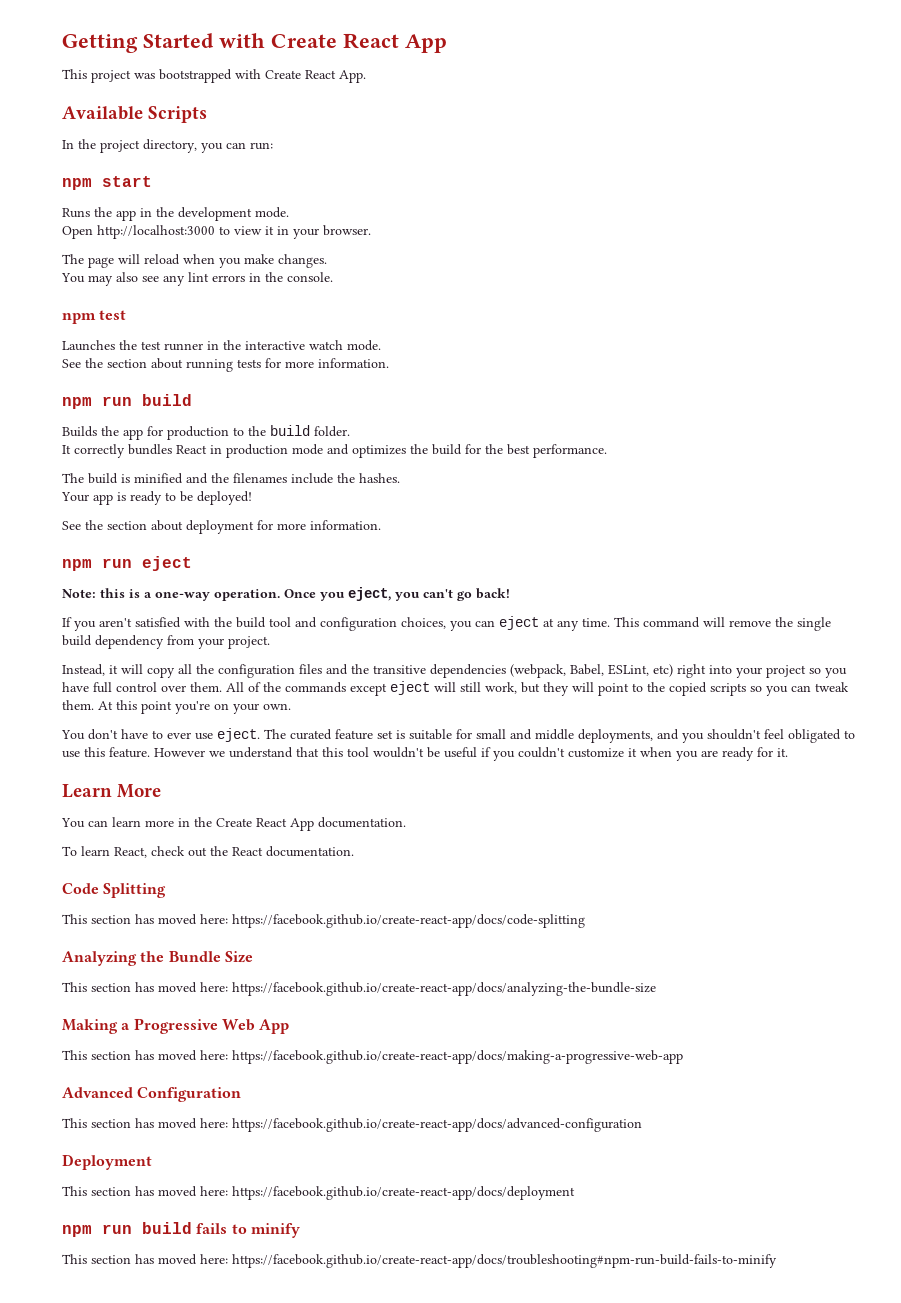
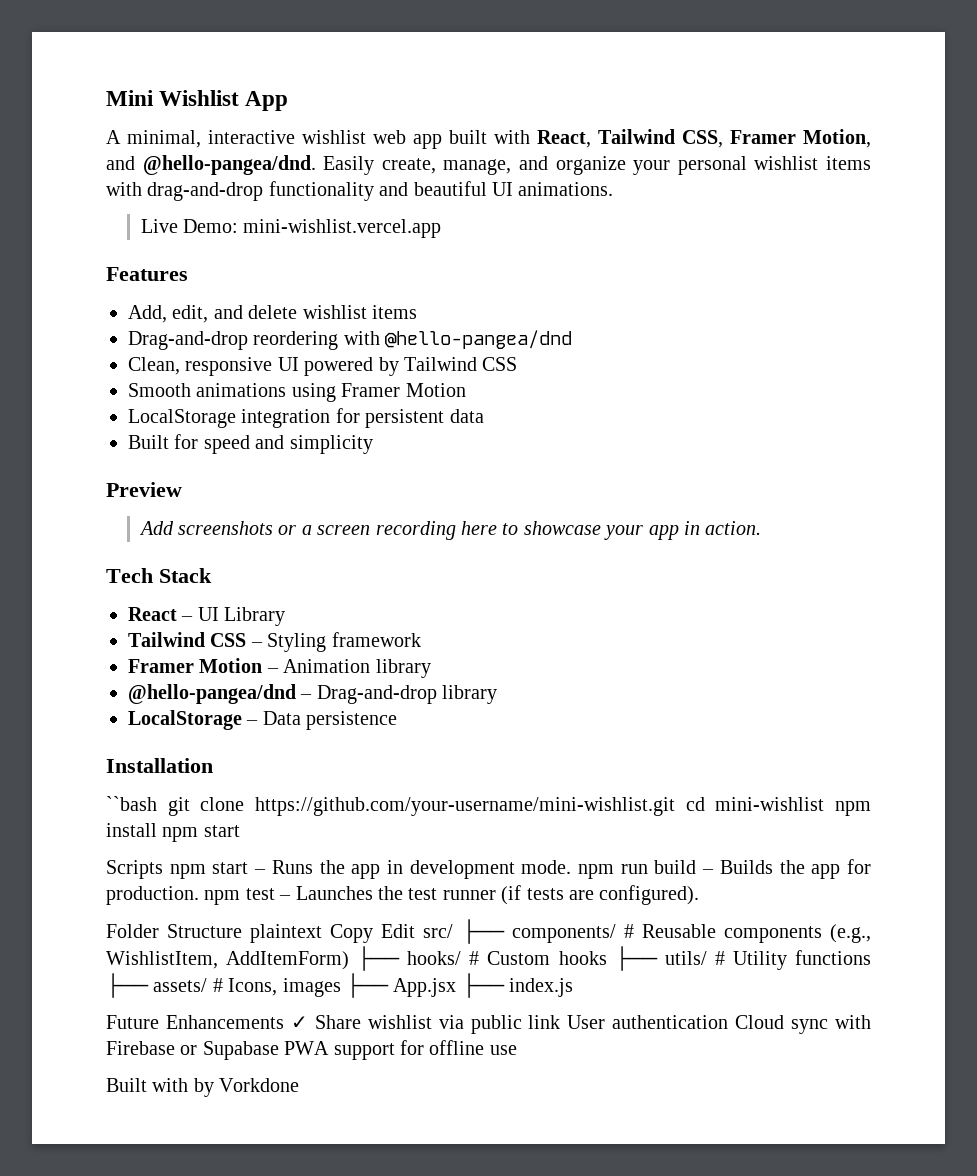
- Getting Started with Create React App
- This project was bootstrapped with Create React App.
- Available Scripts
- In the project directory, you can run:
- npm start
- Runs the app in the development mode.
- Open http://localhost:3000 to view it in your browser.
- The page will reload when you make changes.
- You may also see any lint errors in the console.
- npm test
- Launches the test runner in the interactive watch mode.
- See the section about running tests for more information.
- npm run build
- Builds the app for production to the build folder.
- It correctly bundles React in production mode and optimizes the build for the best performance.
- The build is minified and the filenames include the hashes.
- Your app is ready to be deployed!
- See the section about deployment for more information.
- npm run eject
- Note: this is a one-way operation. Once you eject, you can't go back!
- If you aren't satisfied with the build tool and configuration choices, you can eject at any time. This command will remove the single build dependency from your project.
- Instead, it will copy all the configuration files and the transitive dependencies (webpack, Babel, ESLint, etc) right into your project so you have full control over them. All of the commands except eject will still work, but they will point to the copied scripts so you can tweak them. At this point you're on your own.
- You don't have to ever use eject. The curated feature set is suitable for small and middle deployments, and you shouldn't feel obligated to use this feature. However we understand that this tool wouldn't be useful if you couldn't customize it when you are ready for it.
- Learn More
- You can learn more in the Create React App documentation.
- To learn React, check out the React documentation.
- Code Splitting
- This section has moved here: https://facebook.github.io/create-react-app/docs/code-splitting
- Analyzing the Bundle Size
- This section has moved here: https://facebook.github.io/create-react-app/docs/analyzing-the-bundle-size
- Making a Progressive Web App
- This section has moved here: https://facebook.github.io/create-react-app/docs/making-a-progressive-web-app
- Advanced Configuration
- This section has moved here: https://facebook.github.io/create-react-app/docs/advanced-configuration
- Deployment
- This section has moved here: https://facebook.github.io/create-react-app/docs/deployment
- npm run build fails to minify
- This section has moved here: https://facebook.github.io/create-react-app/docs/troubleshooting#npm-run-build-fails-to-minify
+ Mini Wishlist App
+ A minimal, interactive wishlist web app built with React, Tailwind CSS, Framer Motion, and @hello-pangea/dnd. Easily create, manage, and organize your personal wishlist items with drag-and-drop functionality and beautiful UI animations.
+ Live Demo: mini-wishlist.vercel.app
+ Features
+ Add, edit, and delete wishlist items
+ Drag-and-drop reordering with @hello-pangea/dnd
+ Clean, responsive UI powered by Tailwind CSS
+ Smooth animations using Framer Motion
+ LocalStorage integration for persistent data
+ Built for speed and simplicity
+ Preview
+ Add screenshots or a screen recording here to showcase your app in action.
+ Tech Stack
+ React – UI Library
+ Tailwind CSS – Styling framework
+ Framer Motion – Animation library
+ @hello-pangea/dnd – Drag-and-drop library
+ LocalStorage – Data persistence
+ Installation
+ ``bash git clone https://github.com/your-username/mini-wishlist.git cd mini-wishlist npm install npm start
+ Scripts npm start – Runs the app in development mode. npm run build – Builds the app for production. npm test – Launches the test runner (if tests are configured).
+ Folder Structure plaintext Copy Edit src/ ├── components/ # Reusable components (e.g., WishlistItem, AddItemForm) ├── hooks/ # Custom hooks ├── utils/ # Utility functions ├── assets/ # Icons, images ├── App.jsx ├── index.js
+ Future Enhancements ✓ Share wishlist via public link User authentication Cloud sync with Firebase or Supabase PWA support for offline use
+ Built with by Vorkdone

